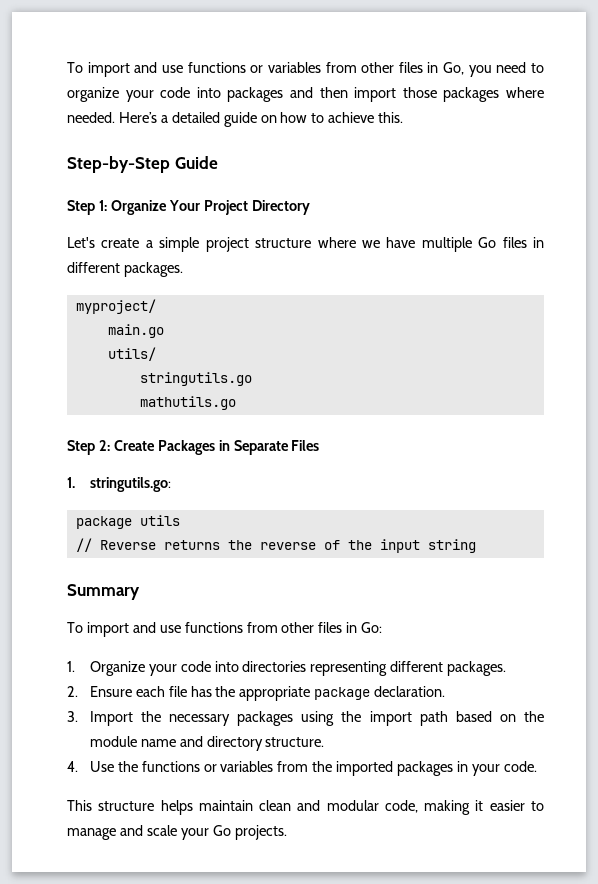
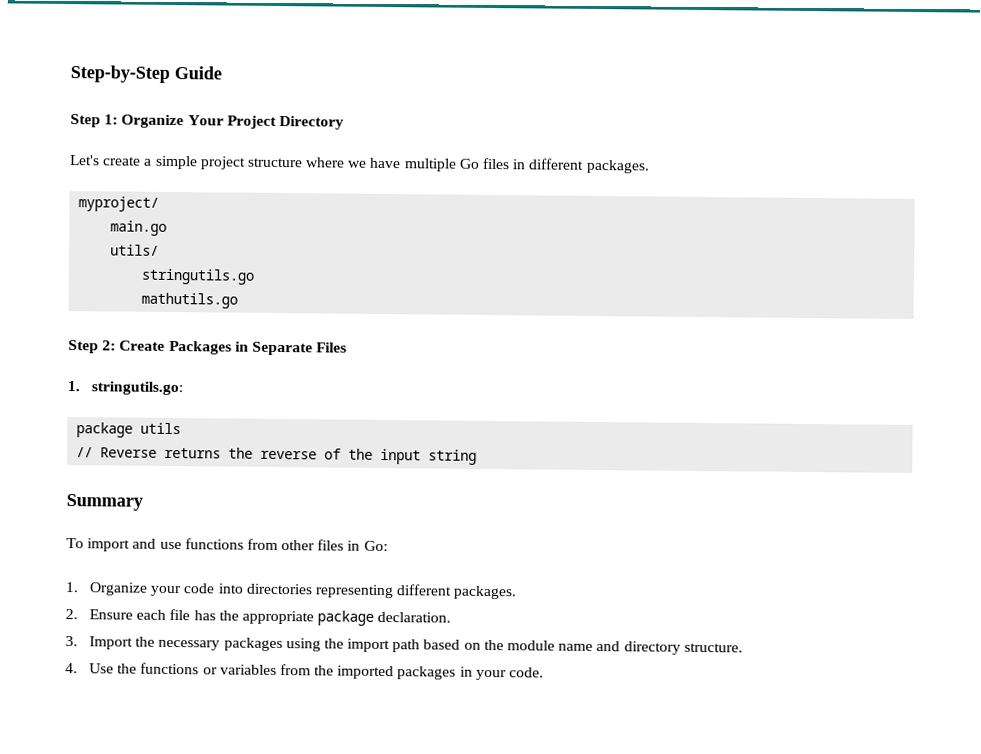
- To import and use functions or variables from other files in Go, you need to organize your code into packages and then import those packages where needed. Here’s a detailed guide on how to achieve this.
- This structure helps maintain clean and modular code, making it easier to manage and scale your Go projects.

